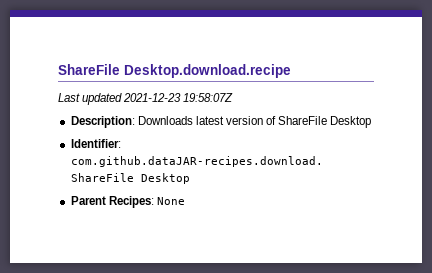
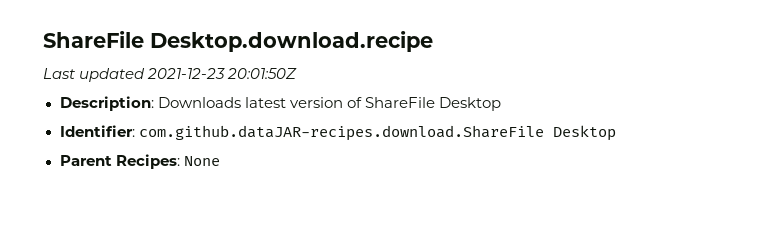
- Last updated 2021-12-23 19:58:07Z
+ Last updated 2021-12-23 20:01:50Z

